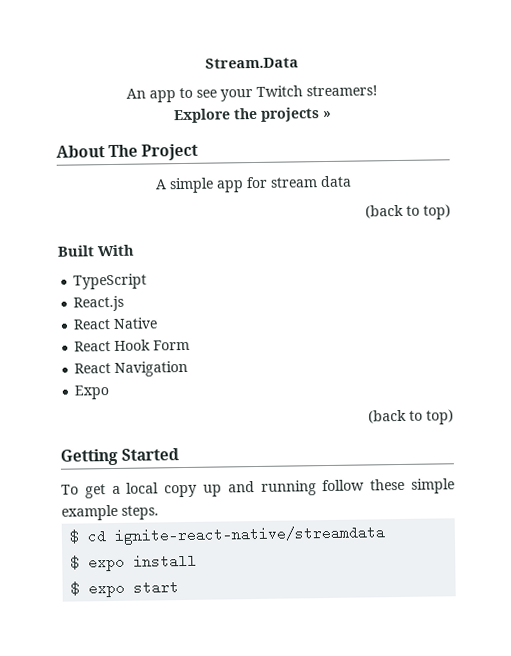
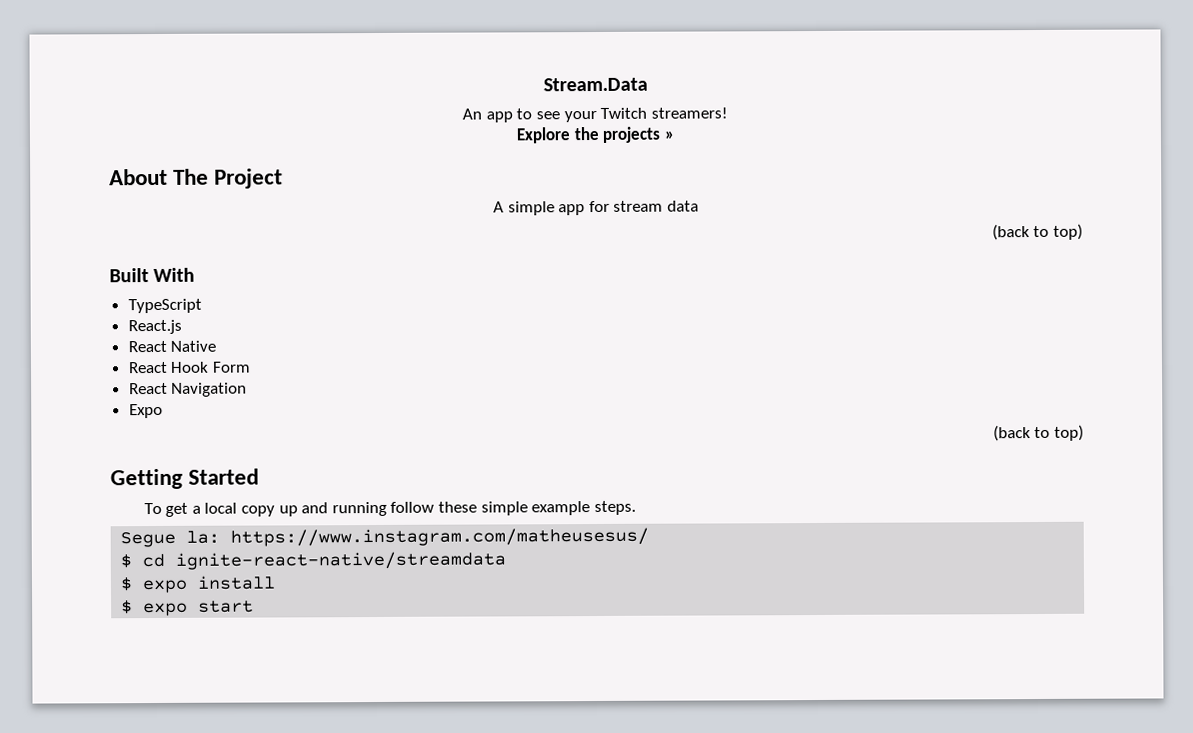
+ Segue la: https://www.instagram.com/matheusesus/

